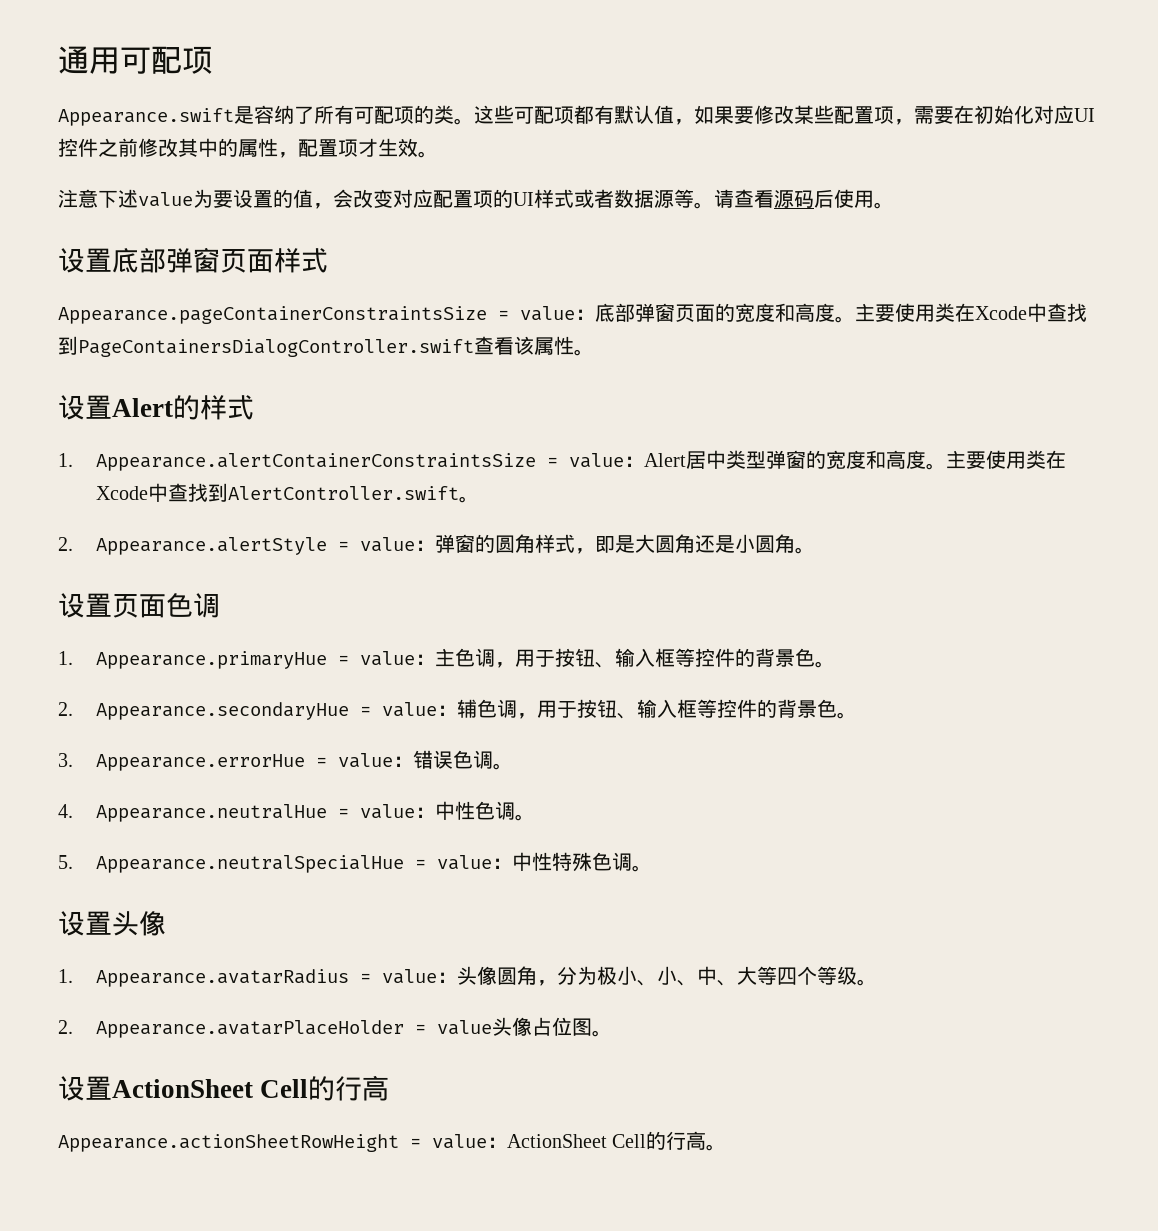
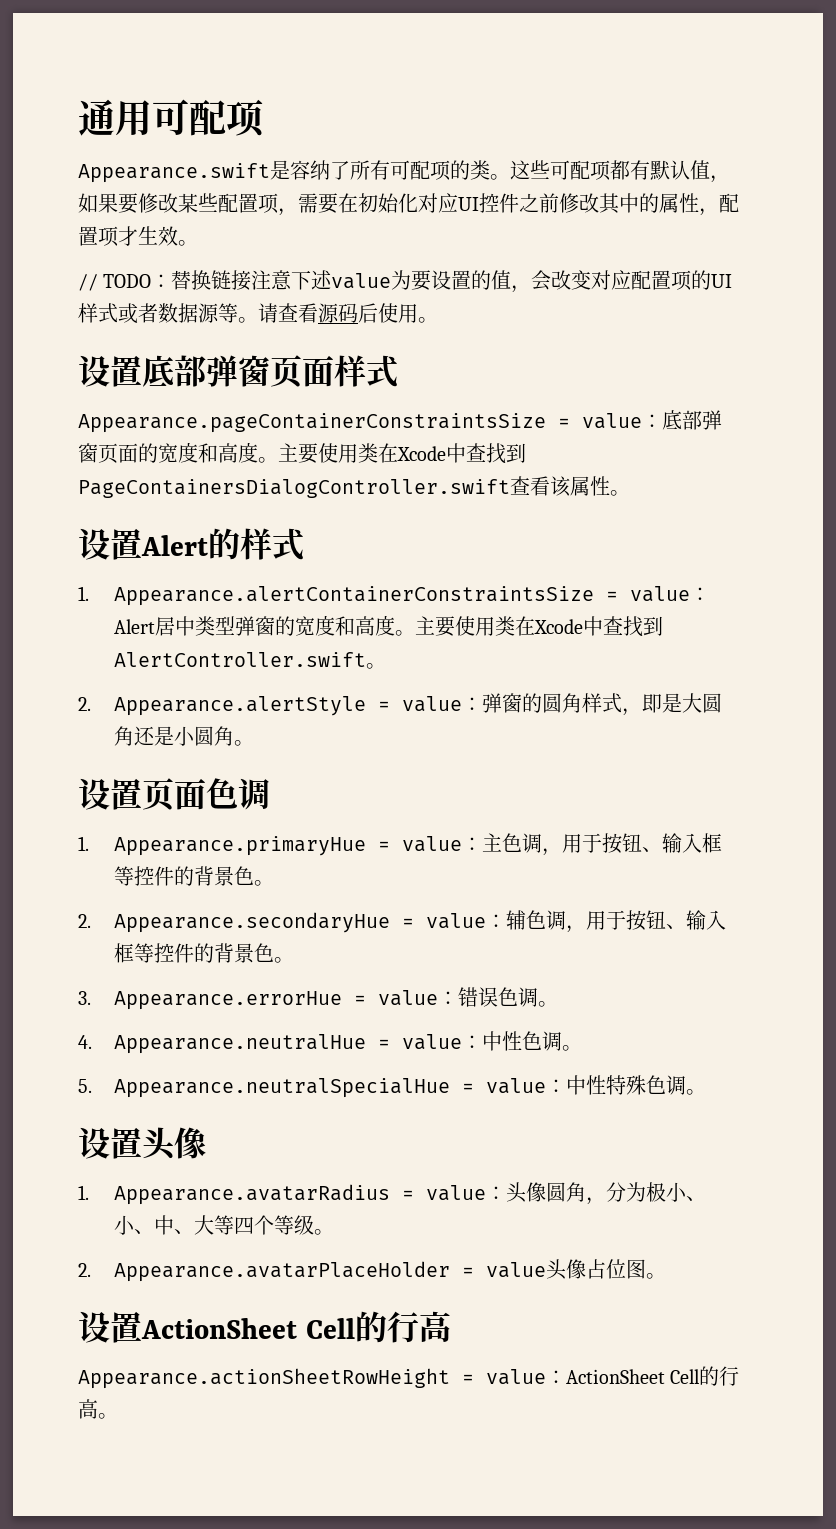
- 注意下述value为要设置的值，会改变对应配置项的UI样式或者数据源等。
+ // TODO：替换链接注意下述value为要设置的值，会改变对应配置项的UI样式或者数据源等。

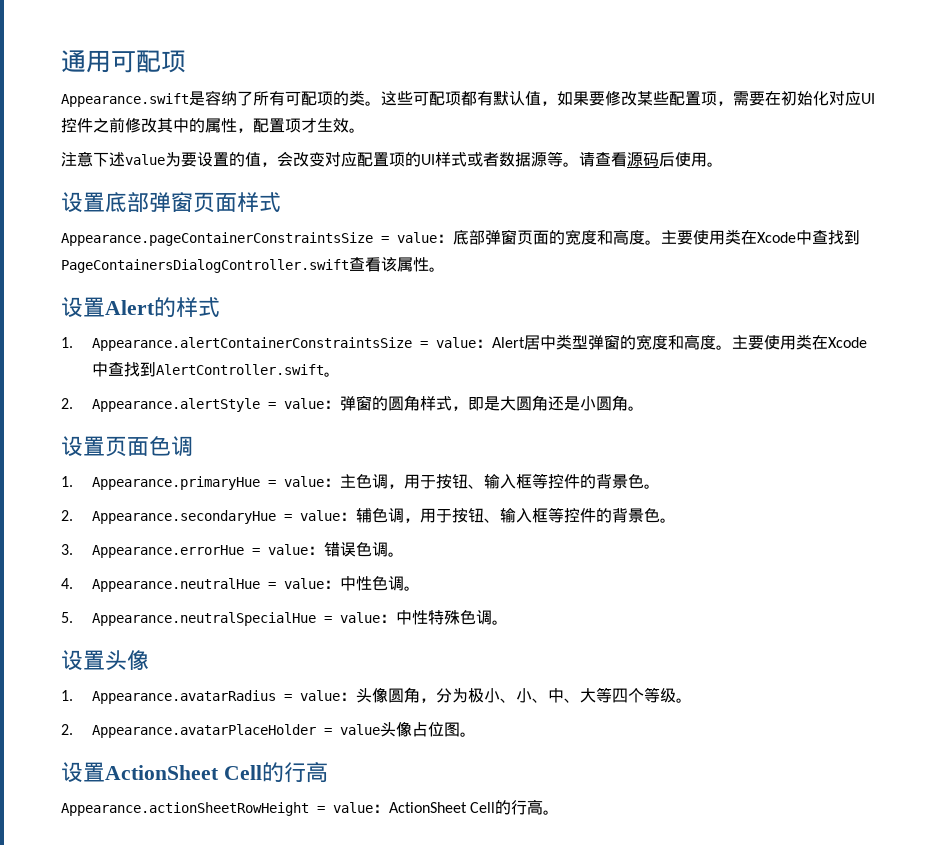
- // TODO：替换链接注意下述value为要设置的值，会改变对应配置项的UI样式或者数据源等。
+ 注意下述value为要设置的值，会改变对应配置项的UI样式或者数据源等。

